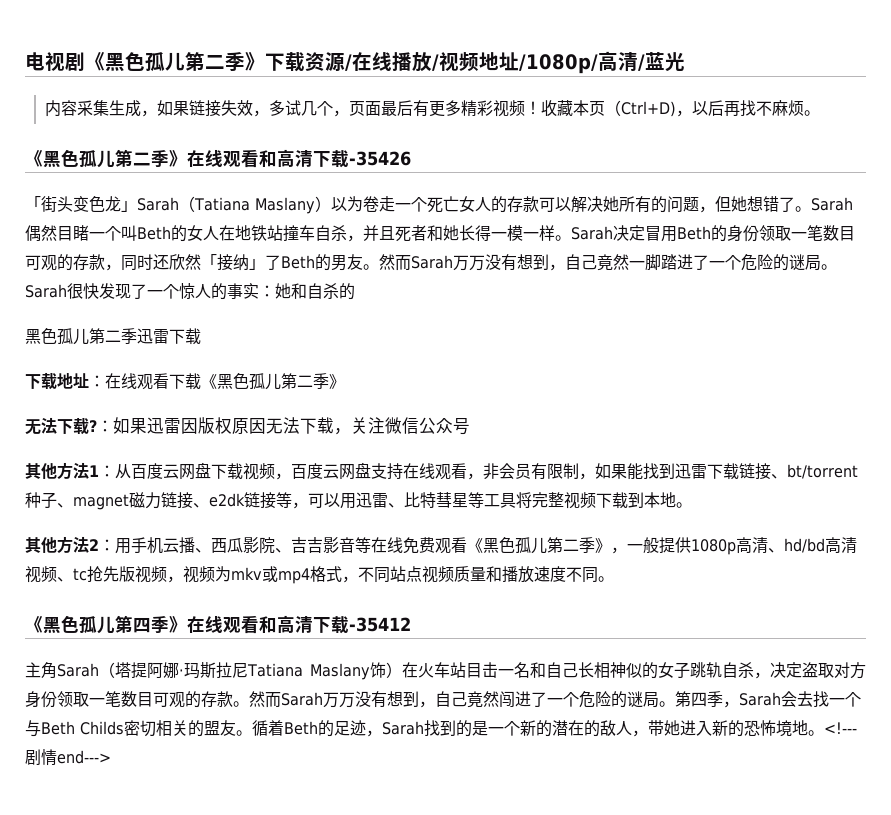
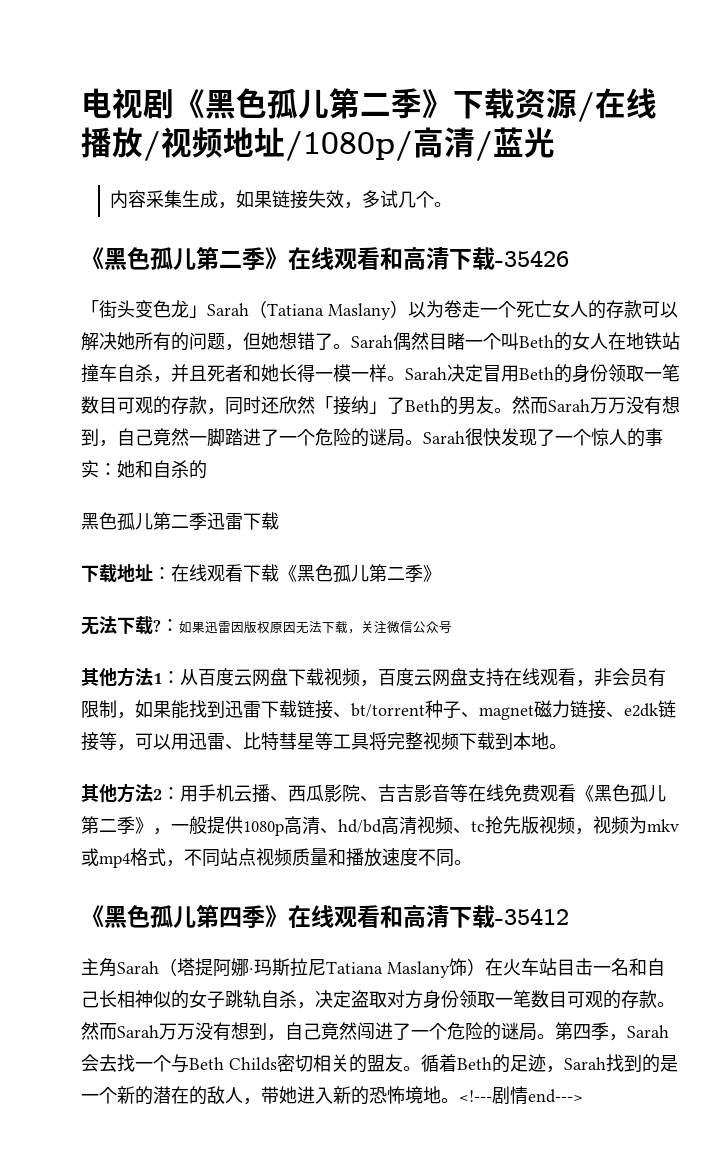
- 内容采集生成，如果链接失效，多试几个，页面最后有更多精彩视频！收藏本页（Ctrl+D)，以后再找不麻烦。
+ 内容采集生成，如果链接失效，多试几个。

